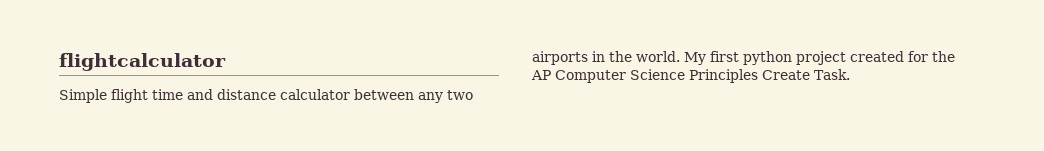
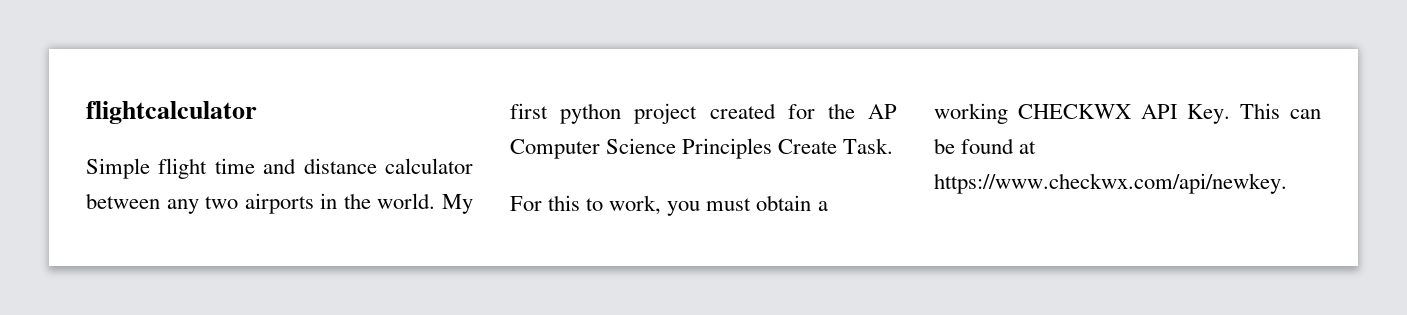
+ For this to work, you must obtain a working CHECKWX API Key. This can be found at https://www.checkwx.com/api/newkey.

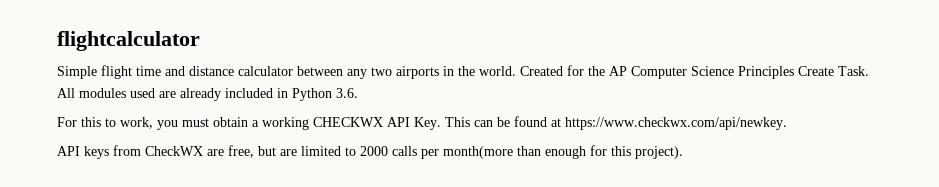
- My first python project created for the AP Computer Science Principles Create Task.
+ Created for the AP Computer Science Principles Create Task. All modules used are already included in Python 3.6.
+ API keys from CheckWX are free, but are limited to 2000 calls per month(more than enough for this project).

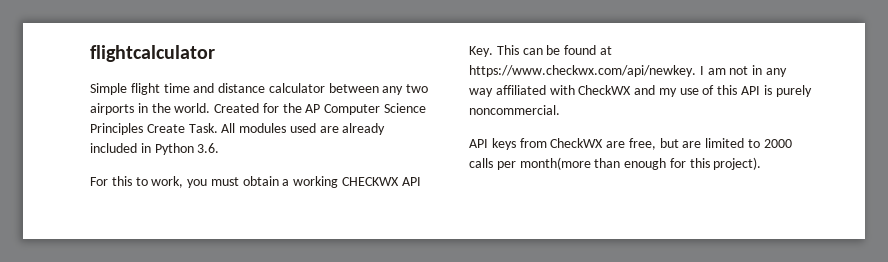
- For this to work, you must obtain a working CHECKWX API Key. This can be found at https://www.checkwx.com/api/newkey.
+ For this to work, you must obtain a working CHECKWX API Key. This can be found at https://www.checkwx.com/api/newkey. I am not in any way affiliated with CheckWX and my use of this API is purely noncommercial.

